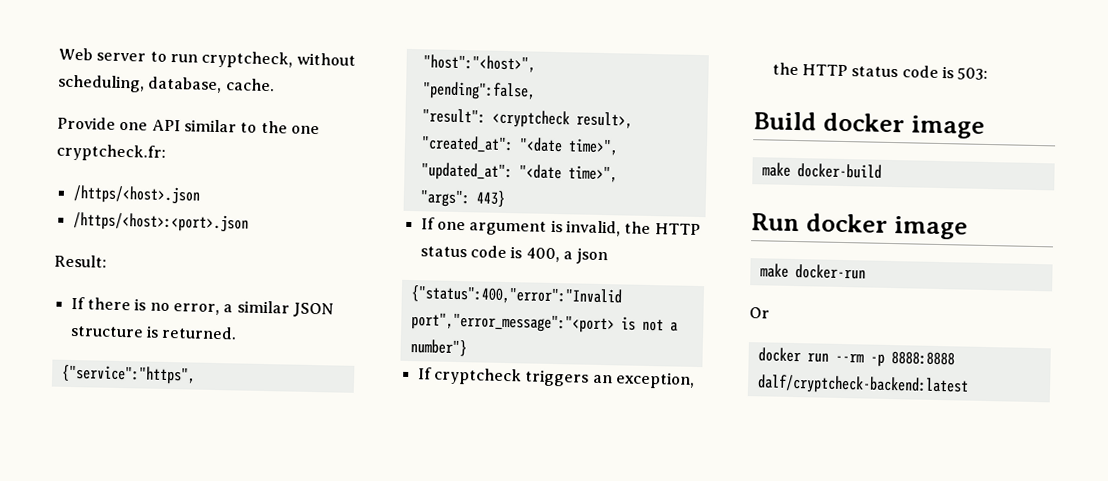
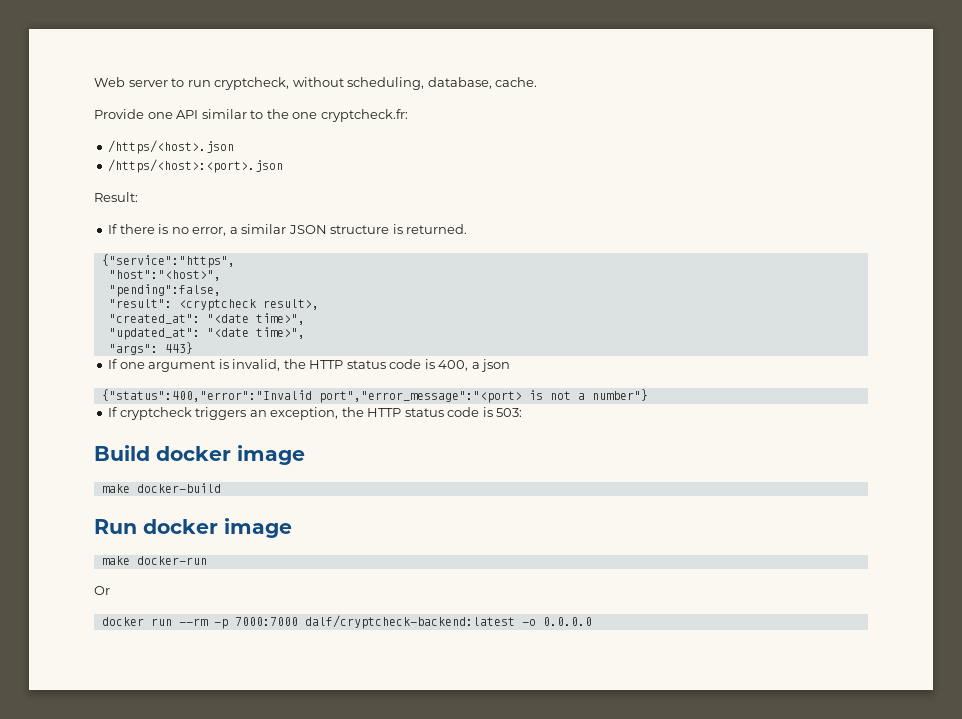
- docker run --rm -p 8888:8888 dalf/cryptcheck-backend:latest
+ docker run --rm -p 7000:7000 dalf/cryptcheck-backend:latest -o 0.0.0.0

